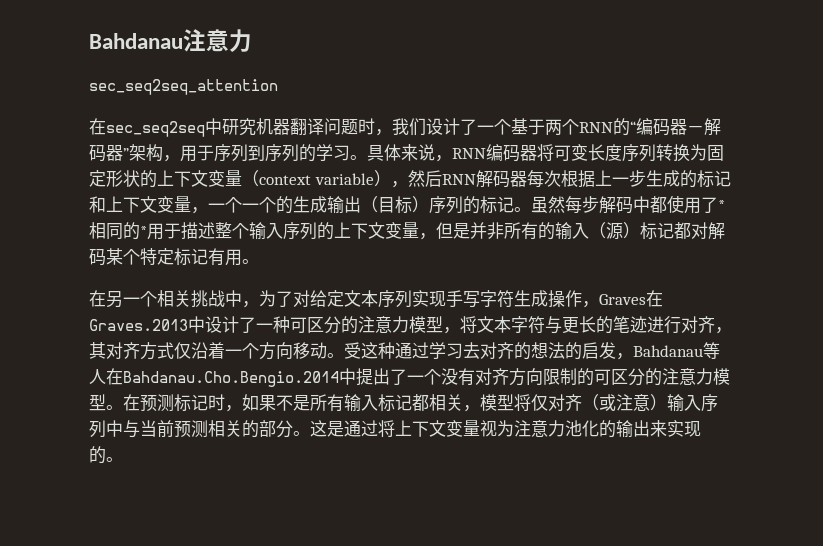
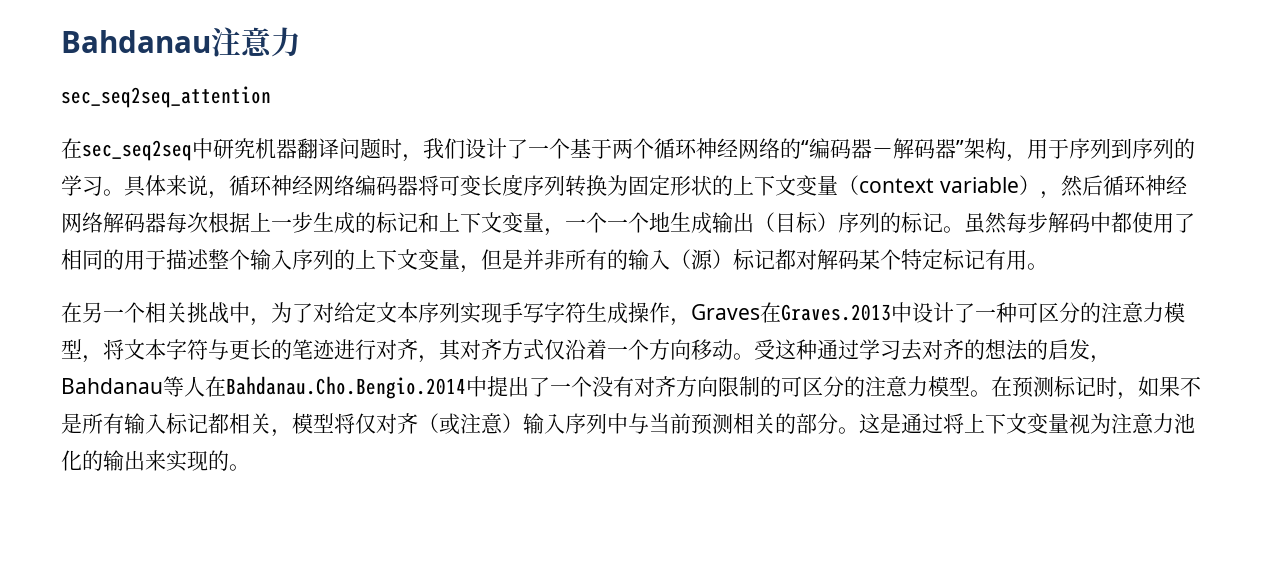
- 在sec_seq2seq中研究机器翻译问题时，我们设计了一个基于两个RNN的“编码器－解码器”架构，用于序列到序列的学习。
+ 在sec_seq2seq中研究机器翻译问题时，我们设计了一个基于两个循环神经网络的“编码器－解码器”架构，用于序列到序列的学习。
- 具体来说，RNN编码器将可变长度序列转换为固定形状的上下文变量（context variable），然后RNN解码器每次根据上一步生成的标记和上下文变量，一个一个的生成输出（目标）序列的标记。
+ 具体来说，循环神经网络编码器将可变长度序列转换为固定形状的上下文变量（context variable），然后循环神经网络解码器每次根据上一步生成的标记和上下文变量，一个一个地生成输出（目标）序列的标记。
- 虽然每步解码中都使用了*相同的*用于描述整个输入序列的上下文变量，但是并非所有的输入（源）标记都对解码某个特定标记有用。
+ 虽然每步解码中都使用了相同的用于描述整个输入序列的上下文变量，但是并非所有的输入（源）标记都对解码某个特定标记有用。

